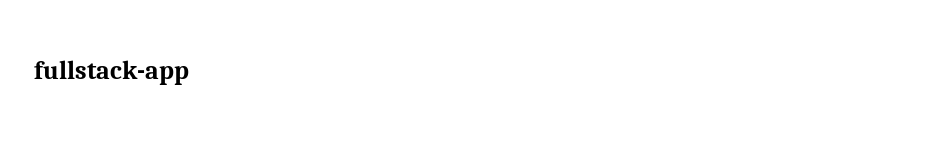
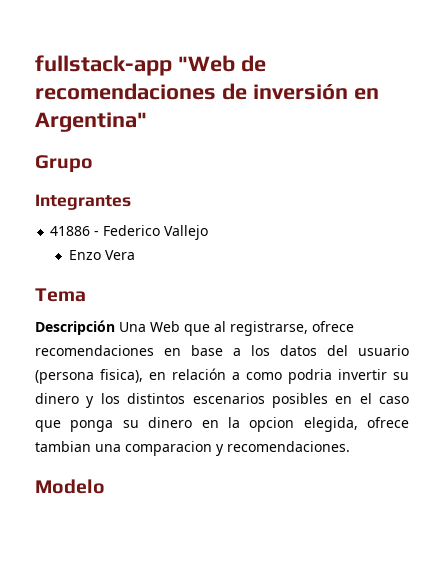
- fullstack-app
+ fullstack-app "Web de recomendaciones de inversión en Argentina"
+ Grupo
+ Integrantes
+ 41886 - Federico Vallejo
+ Enzo Vera
+ Tema
+ Descripción Una Web que al registrarse, ofrece recomendaciones en base a los datos del usuario (persona fisica), en relación a como podria invertir su dinero y los distintos escenarios posibles en el caso que ponga su dinero en la opcion elegida, ofrece tambian una comparacion y recomendaciones.
+ Modelo

